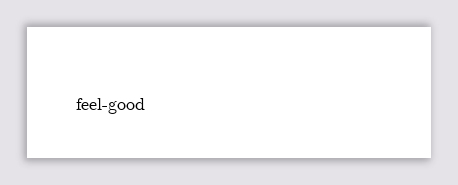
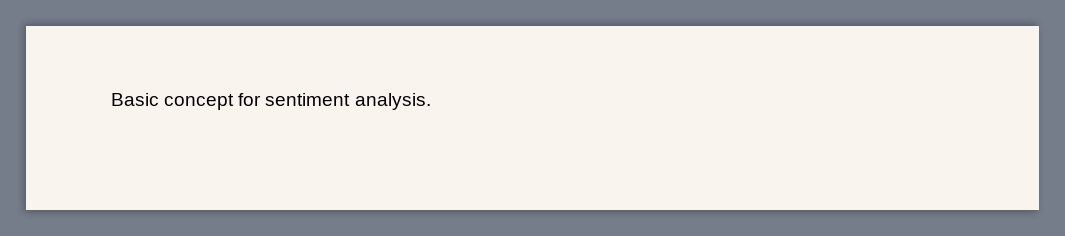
- feel-good
+ Basic concept for sentiment analysis.

